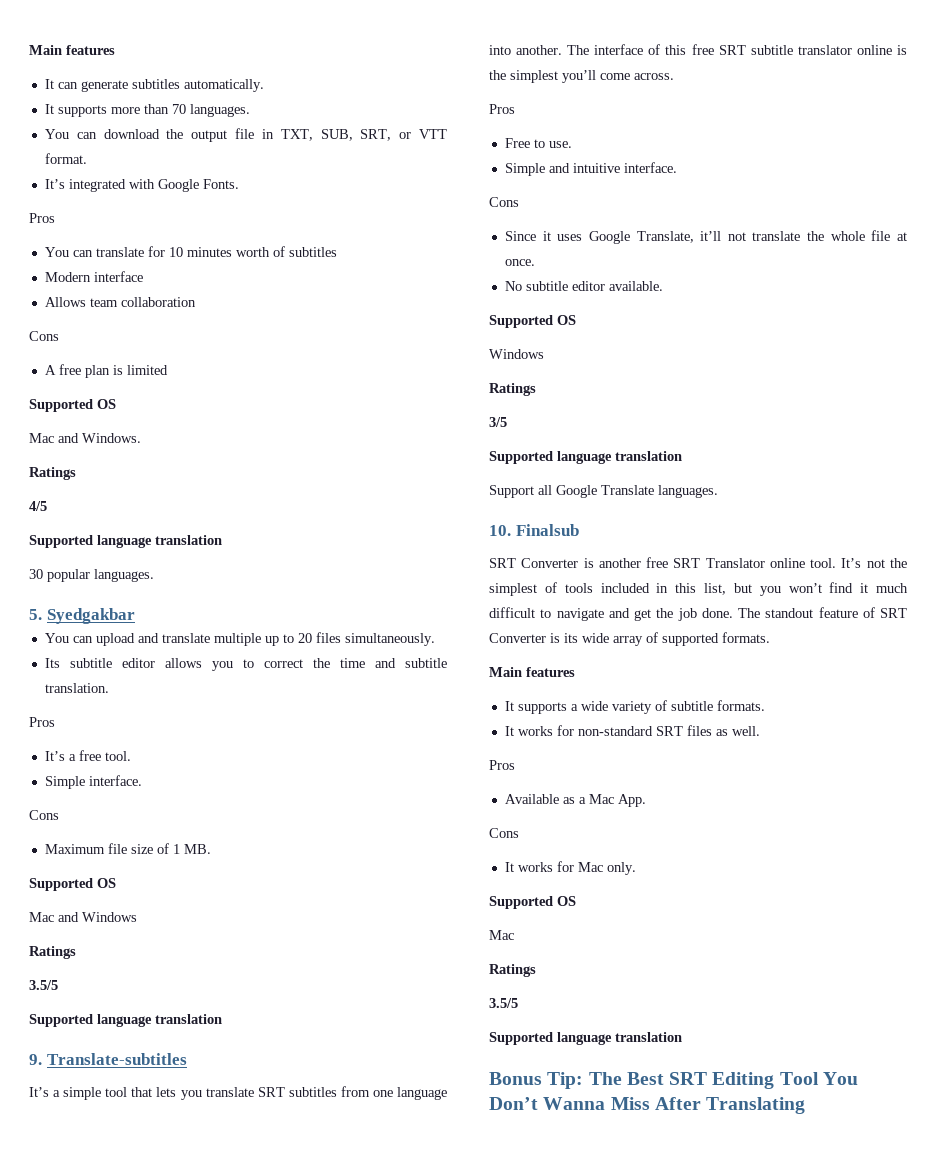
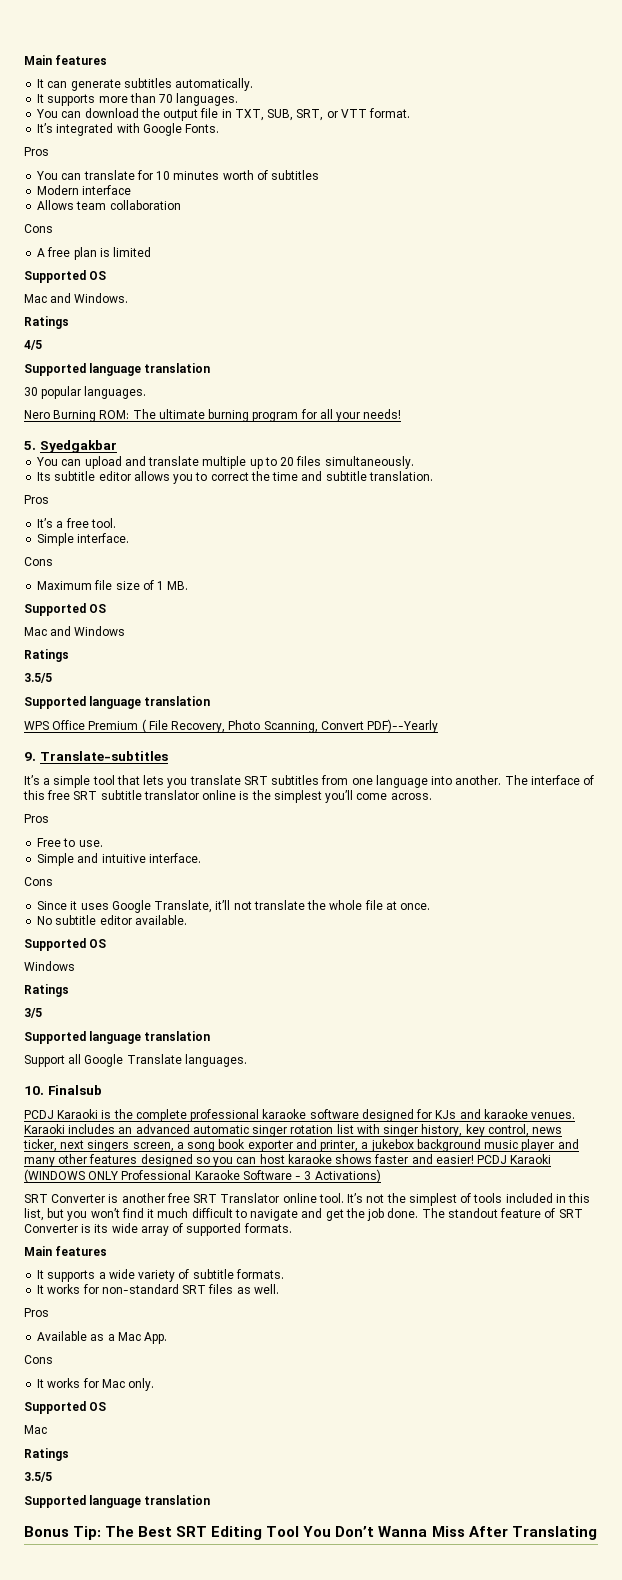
+ Nero Burning ROM: The ultimate burning program for all your needs!
+ WPS Office Premium ( File Recovery, Photo Scanning, Convert PDF)--Yearly
+ PCDJ Karaoki is the complete professional karaoke software designed for KJs and karaoke venues. Karaoki includes an advanced automatic singer rotation list with singer history, key control, news ticker, next singers screen, a song book exporter and printer, a jukebox background music player and many other features designed so you can host karaoke shows faster and easier! PCDJ Karaoki (WINDOWS ONLY Professional Karaoke Software - 3 Activations)

